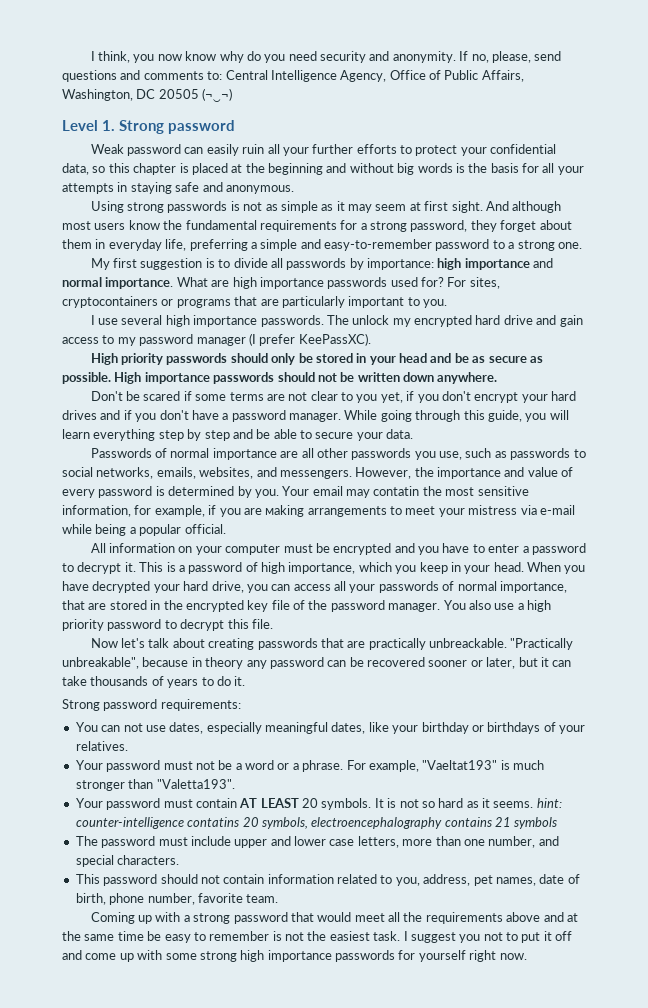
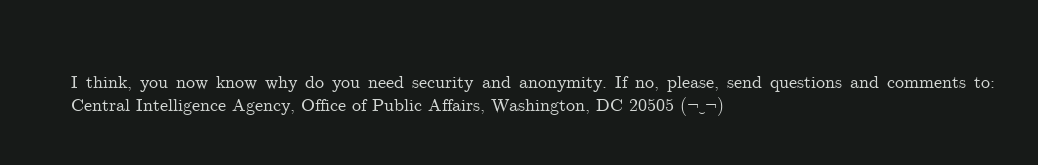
- Level 1. Strong password
- Weak password can easily ruin all your further efforts to protect your confidential data, so this chapter is placed at the beginning and without big words is the basis for all your attempts in staying safe and anonymous.
- Using strong passwords is not as simple as it may seem at first sight. And although most users know the fundamental requirements for a strong password, they forget about them in everyday life, preferring a simple and easy-to-remember password to a strong one.
- My first suggestion is to divide all passwords by importance: high importance and normal importance. What are high importance passwords used for? For sites, cryptocontainers or programs that are particularly important to you.
- I use several high importance passwords. The unlock my encrypted hard drive and gain access to my password manager (I prefer KeePassXC).
- High priority passwords should only be stored in your head and be as secure as possible. High importance passwords should not be written down anywhere.
- Don't be scared if some terms are not clear to you yet, if you don't encrypt your hard drives and if you don't have a password manager. While going through this guide, you will learn everything step by step and be able to secure your data.
- Passwords of normal importance are all other passwords you use, such as passwords to social networks, emails, websites, and messengers. However, the importance and value of every password is determined by you. Your email may contatin the most sensitive information, for example, if you are мaking arrangements to meet your mistress via e-mail while being a popular official.
- All information on your computer must be encrypted and you have to enter a password to decrypt it. This is a password of high importance, which you keep in your head. When you have decrypted your hard drive, you can access all your passwords of normal importance, that are stored in the encrypted key file of the password manager. You also use a high priority password to decrypt this file.
- Now let's talk about creating passwords that are practically unbreackable. "Practically unbreakable", because in theory any password can be recovered sooner or later, but it can take thousands of years to do it.
- Strong password requirements:
- You can not use dates, especially meaningful dates, like your birthday or birthdays of your relatives.
- Your password must not be a word or a phrase. For example, "Vaeltat193" is much stronger than "Valetta193".
- Your password must contain AT LEAST 20 symbols. It is not so hard as it seems. hint: counter-intelligence contatins 20 symbols, electroencephalography contains 21 symbols
- The password must include upper and lower case letters, more than one number, and special characters.
- This password should not contain information related to you, address, pet names, date of birth, phone number, favorite team.
- Coming up with a strong password that would meet all the requirements above and at the same time be easy to remember is not the easiest task. I suggest you not to put it off and come up with some strong high importance passwords for yourself right now.

